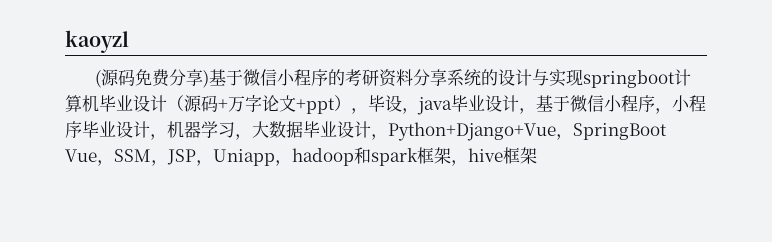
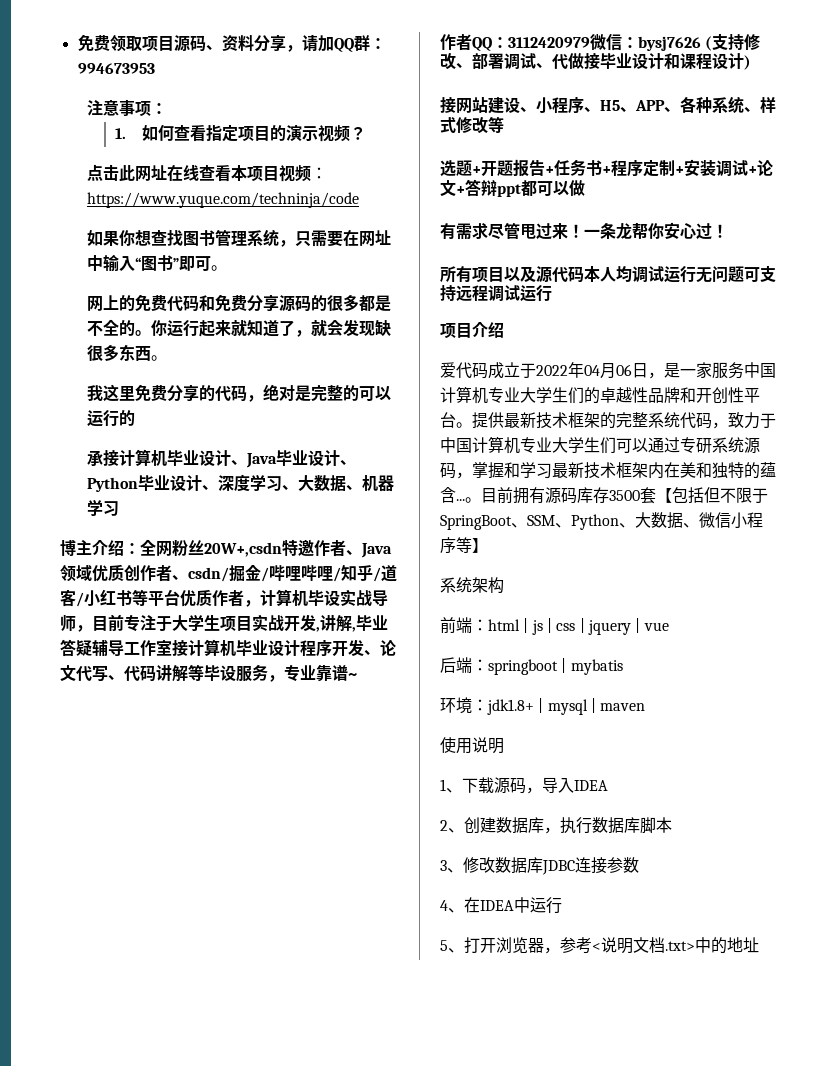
- kaoyzl
- (源码免费分享)基于微信小程序的考研资料分享系统的设计与实现springboot计算机毕业设计（源码+万字论文+ppt），毕设，java毕业设计，基于微信小程序，小程序毕业设计，机器学习，大数据毕业设计，Python+Django+Vue，SpringBoot Vue，SSM，JSP，Uniapp，hadoop和spark框架，hive框架
+ 免费领取项目源码、资料分享，请加QQ群：994673953
+ 注意事项：
+ 1.如何查看指定项目的演示视频？
+ 点击此网址在线查看本项目视频：https://www.yuque.com/techninja/code
+ 如果你想查找图书管理系统，只需要在网址中输入“图书”即可。
+ 网上的免费代码和免费分享源码的很多都是不全的。你运行起来就知道了，就会发现缺很多东西。
+ 我这里免费分享的代码，绝对是完整的可以运行的
+ 承接计算机毕业设计、Java毕业设计、Python毕业设计、深度学习、大数据、机器学习
+ 博主介绍：全网粉丝20W+,csdn特邀作者、Java领域优质创作者、csdn/掘金/哔哩哔哩/知乎/道客/小红书等平台优质作者，计算机毕设实战导师，目前专注于大学生项目实战开发,讲解,毕业答疑辅导工作室接计算机毕业设计程序开发、论文代写、代码讲解等毕设服务，专业靠谱~
+ 作者QQ：3112420979微信：bysj7626 (支持修改、部署调试、代做接毕业设计和课程设计)
+ 接网站建设、小程序、H5、APP、各种系统、样式修改等
+ 选题+开题报告+任务书+程序定制+安装调试+论文+答辩ppt都可以做
+ 有需求尽管甩过来！一条龙帮你安心过！
+ 所有项目以及源代码本人均调试运行无问题可支持远程调试运行
+ 项目介绍
+ 爱代码成立于2022年04月06日，是一家服务中国计算机专业大学生们的卓越性品牌和开创性平台。提供最新技术框架的完整系统代码，致力于中国计算机专业大学生们可以通过专研系统源码，掌握和学习最新技术框架内在美和独特的蕴含...。目前拥有源码库存3500套【包括但不限于SpringBoot、SSM、Python、大数据、微信小程序等】
+ 系统架构
+ 前端：html | js | css | jquery | vue
+ 后端：springboot | mybatis
+ 环境：jdk1.8+ | mysql | maven
+ 使用说明
+ 1、下载源码，导入IDEA
+ 2、创建数据库，执行数据库脚本
+ 3、修改数据库JDBC连接参数
+ 4、在IDEA中运行
+ 5、打开浏览器，参考<说明文档.txt>中的地址

